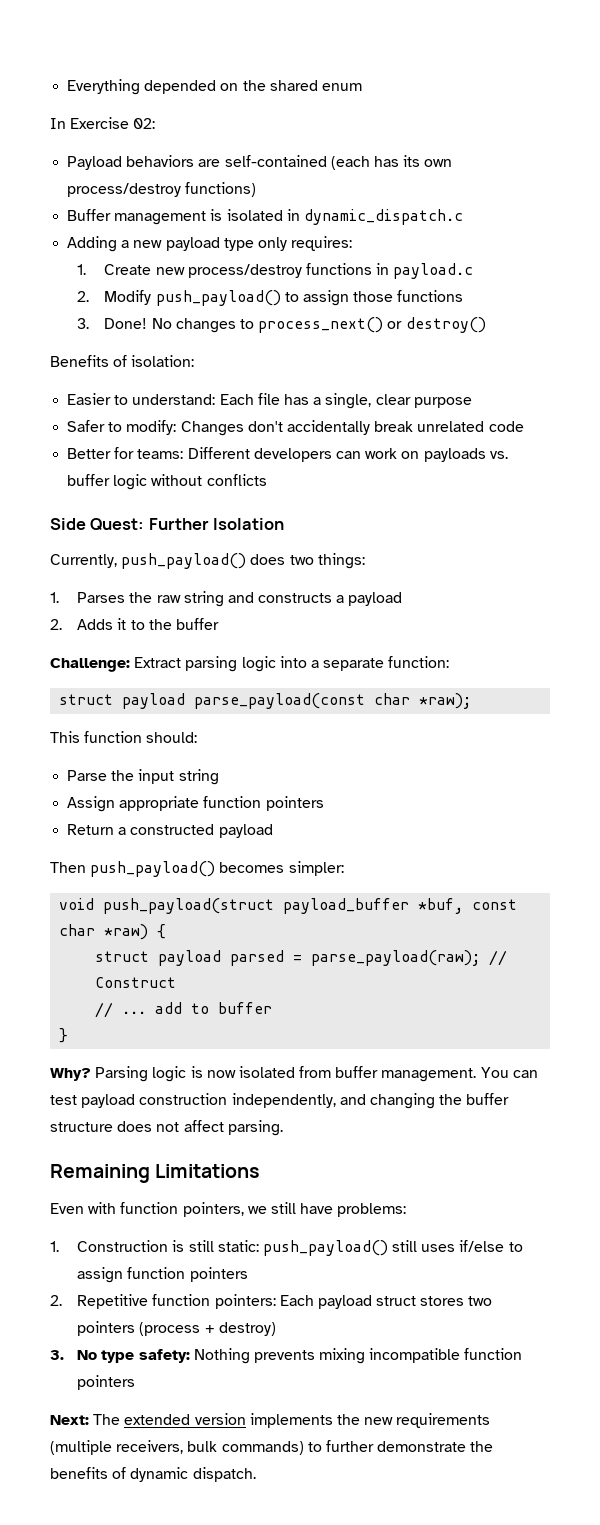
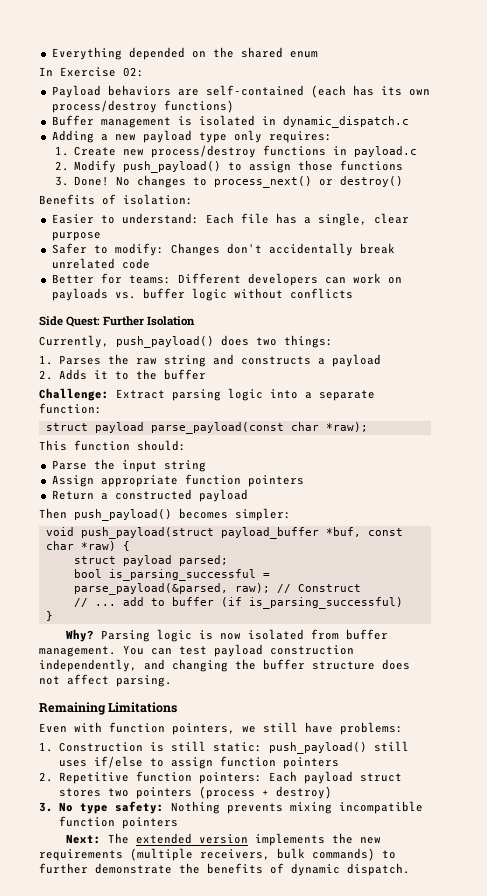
- struct payload parsed = parse_payload(raw); // Construct
+ struct payload parsed;
+ bool is_parsing_successful = parse_payload(&parsed, raw); // Construct
- // ... add to buffer
+ // ... add to buffer (if is_parsing_successful)

